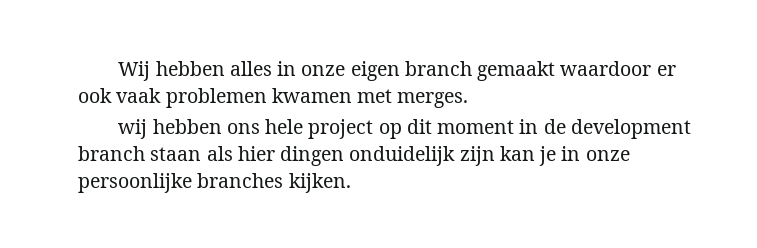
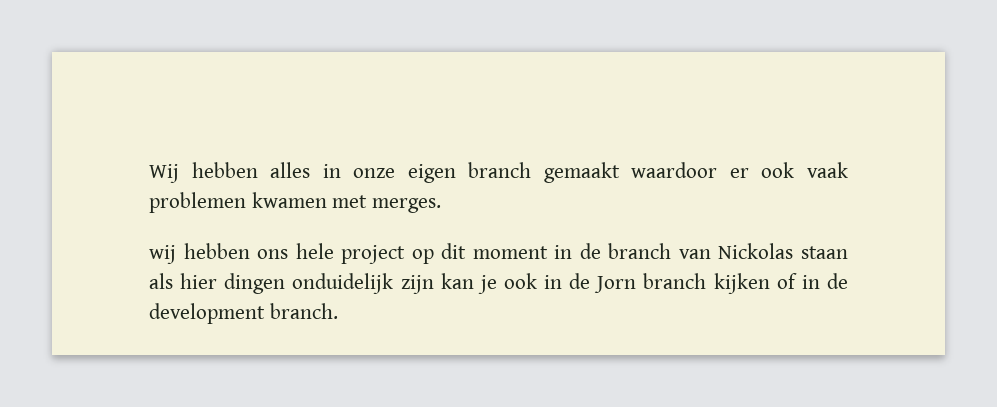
- wij hebben ons hele project op dit moment in de development branch staan als hier dingen onduidelijk zijn kan je in onze persoonlijke branches kijken.
+ wij hebben ons hele project op dit moment in de branch van Nickolas staan als hier dingen onduidelijk zijn kan je ook in de Jorn branch kijken of in de development branch.

